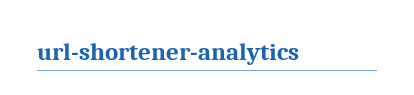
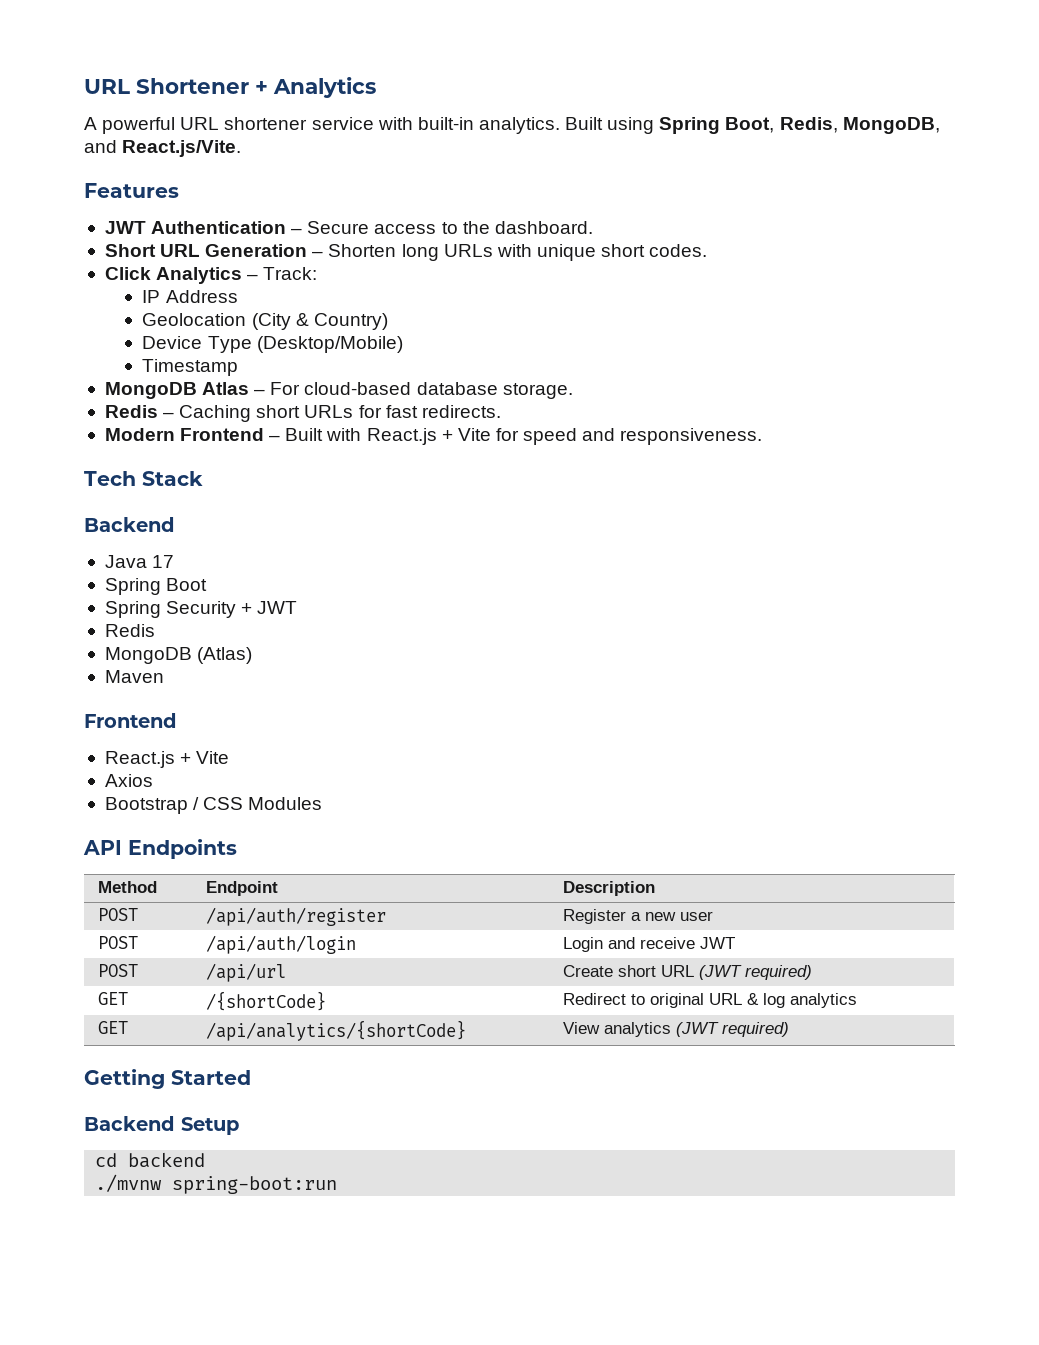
- url-shortener-analytics
+ URL Shortener + Analytics
+ A powerful URL shortener service with built-in analytics. Built using Spring Boot, Redis, MongoDB, and React.js/Vite.
+ Features
+ JWT Authentication – Secure access to the dashboard.
+ Short URL Generation – Shorten long URLs with unique short codes.
+ Click Analytics – Track:
+ IP Address
+ Geolocation (City & Country)
+ Device Type (Desktop/Mobile)
+ Timestamp
+ MongoDB Atlas – For cloud-based database storage.
+ Redis – Caching short URLs for fast redirects.
+ Modern Frontend – Built with React.js + Vite for speed and responsiveness.
+ Tech Stack
+ Backend
+ Java 17
+ Spring Boot
+ Spring Security + JWT
+ Redis
+ MongoDB (Atlas)
+ Maven
+ Frontend
+ React.js + Vite
+ Axios
+ Bootstrap / CSS Modules
+ API Endpoints
+ Method | Endpoint | Description
+ POST | /api/auth/register | Register a new user
+ POST | /api/auth/login | Login and receive JWT
+ POST | /api/url | Create short URL (JWT required)
+ GET | /{shortCode} | Redirect to original URL & log analytics
+ GET | /api/analytics/{shortCode} | View analytics (JWT required)
+ Getting Started
+ Backend Setup
+ cd backend
+ ./mvnw spring-boot:run

